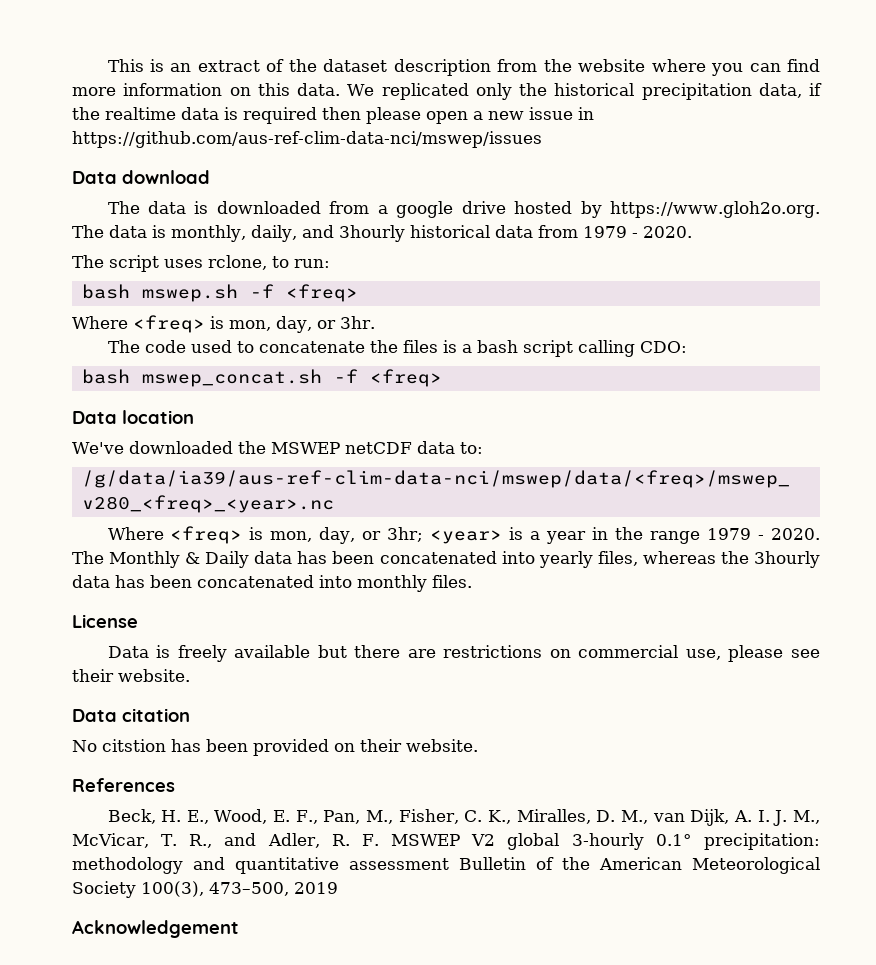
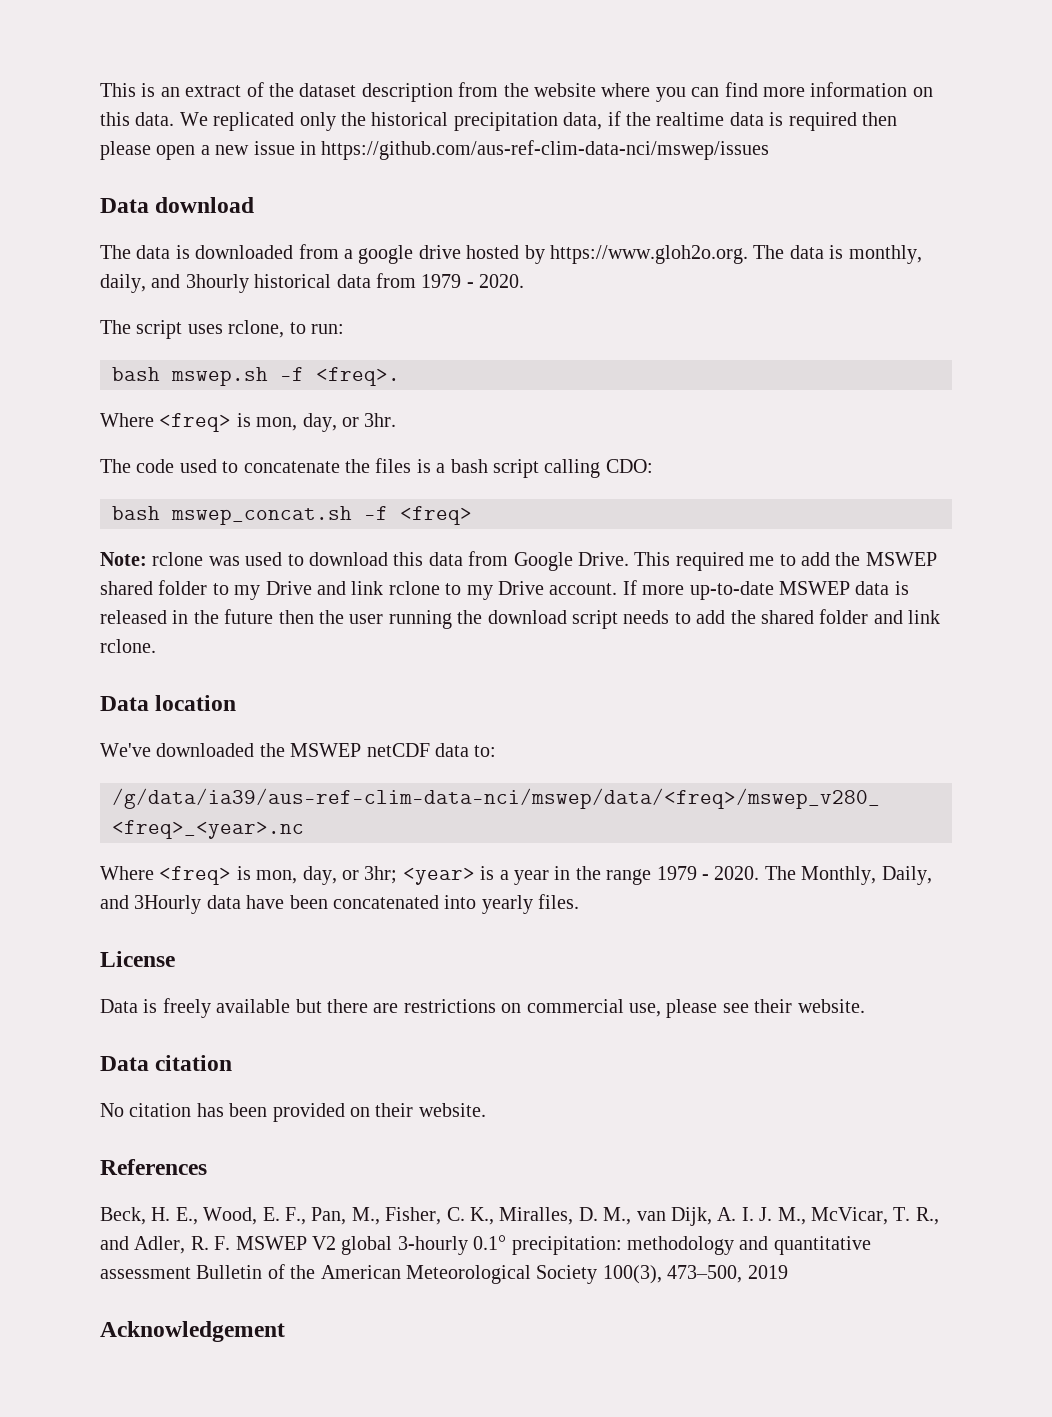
- bash mswep.sh -f <freq>
+ bash mswep.sh -f <freq>.
+ Note: rclone was used to download this data from Google Drive. This required me to add the MSWEP shared folder to my Drive and link rclone to my Drive account. If more up-to-date MSWEP data is released in the future then the user running the download script needs to add the shared folder and link rclone.
- The Monthly & Daily data has been concatenated into yearly files, whereas the 3hourly data has been concatenated into monthly files.
+ The Monthly, Daily, and 3Hourly data have been concatenated into yearly files.
- No citstion has been provided on their website.
+ No citation has been provided on their website.

